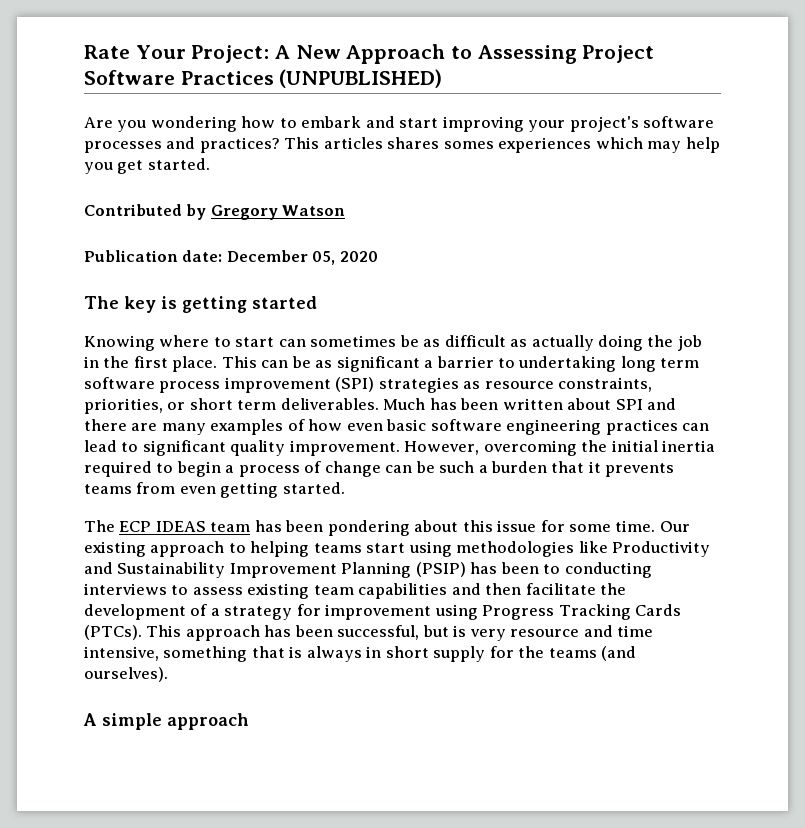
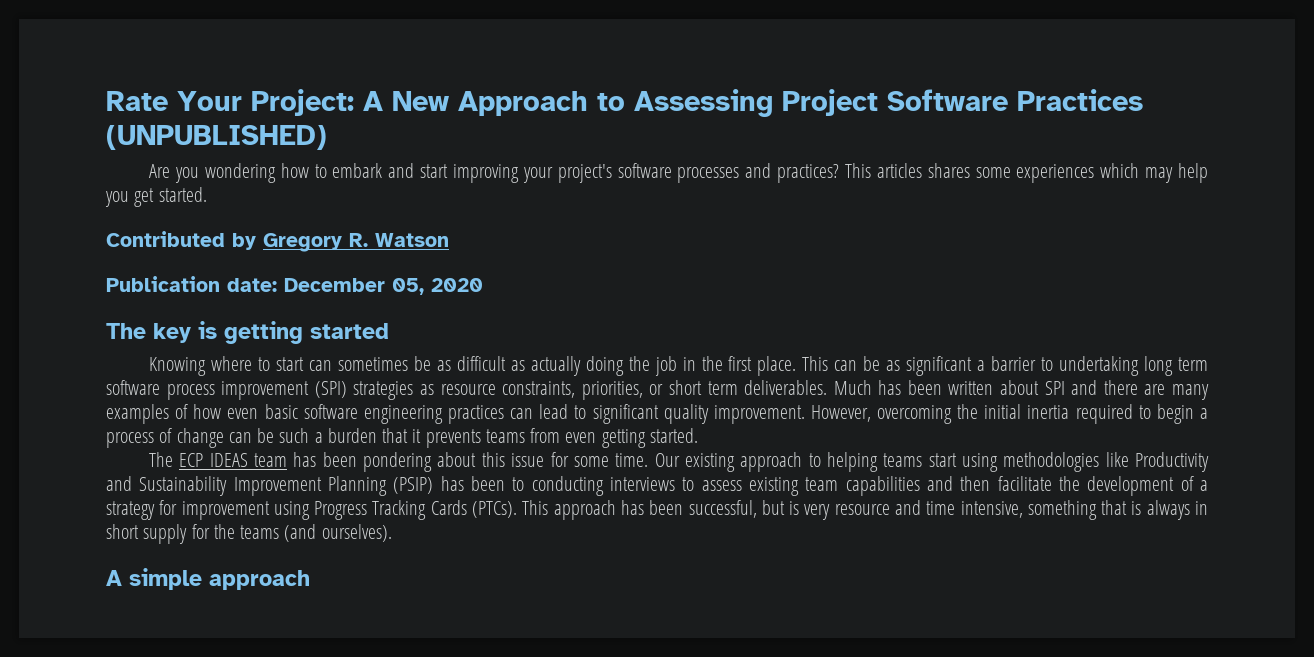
- This articles shares somes experiences which may help you get started.
+ This articles shares some experiences which may help you get started.
- Contributed by Gregory Watson
+ Contributed by Gregory R. Watson

